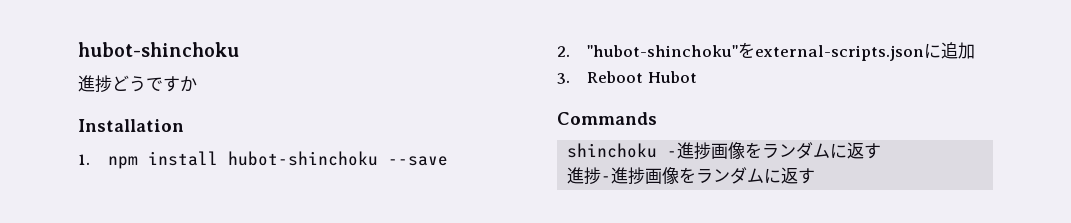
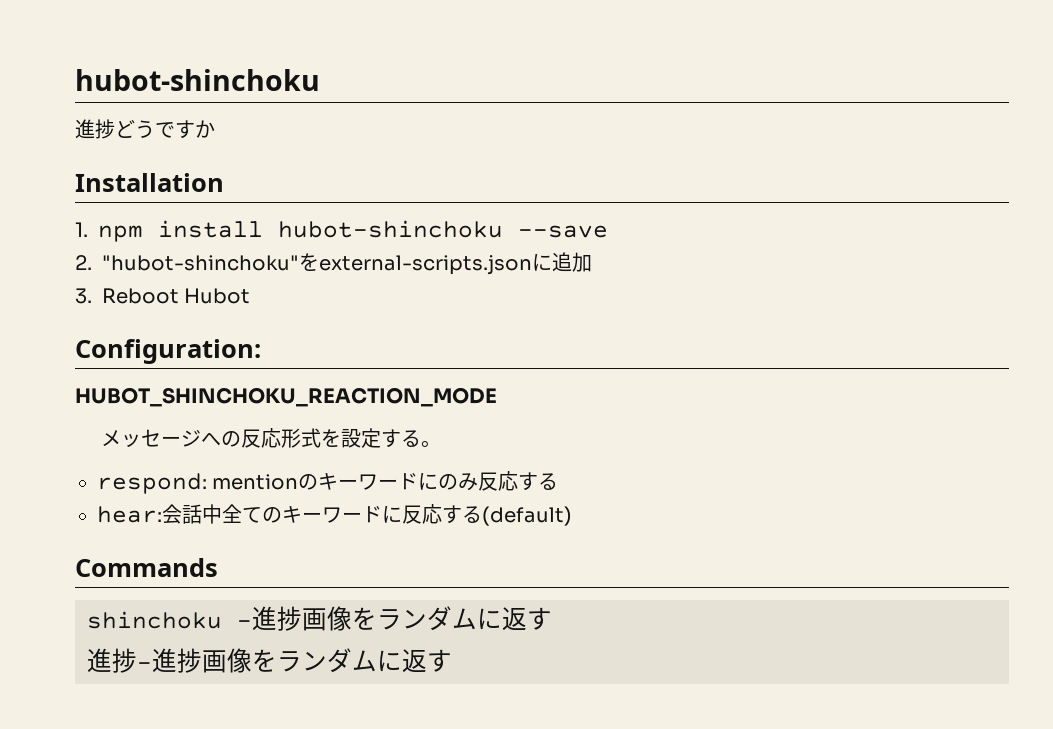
+ Configuration:
+ HUBOT_SHINCHOKU_REACTION_MODE
+ メッセージへの反応形式を設定する。
+ respond: mentionのキーワードにのみ反応する
+ hear:会話中全てのキーワードに反応する(default)

